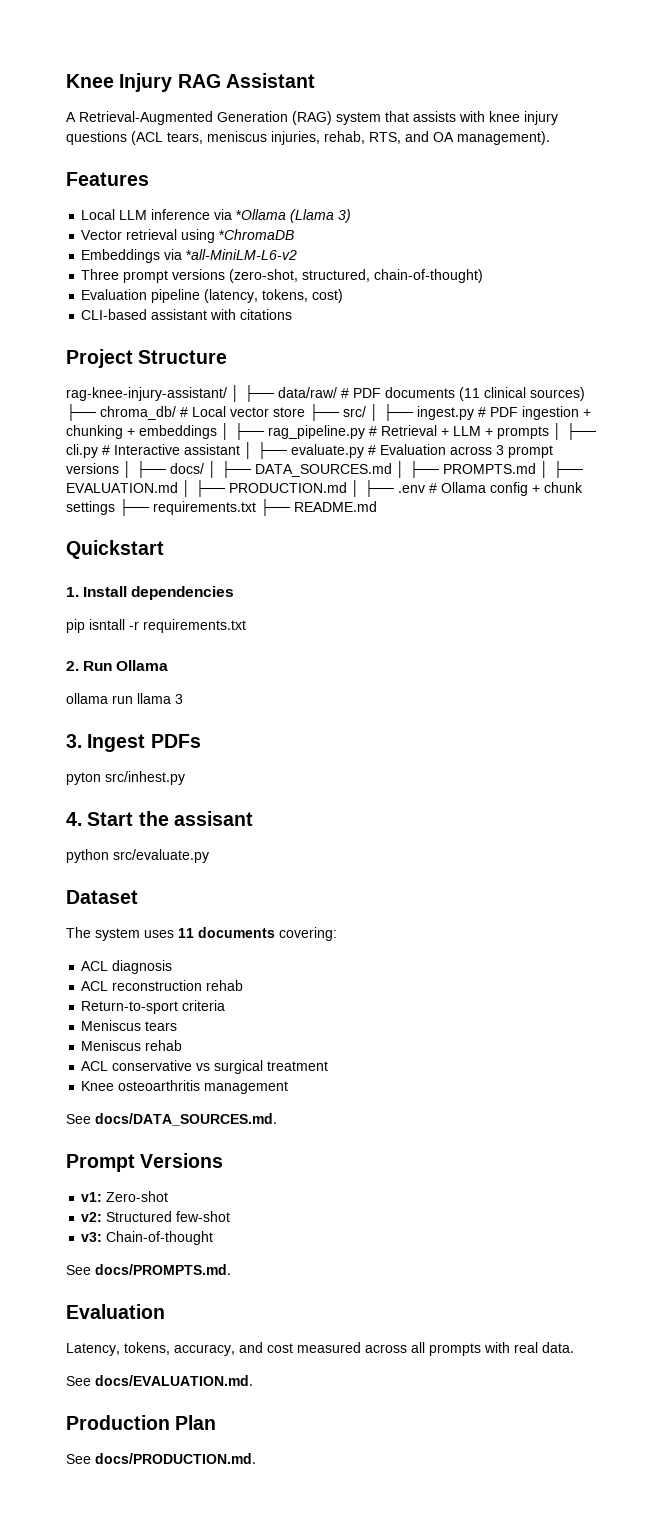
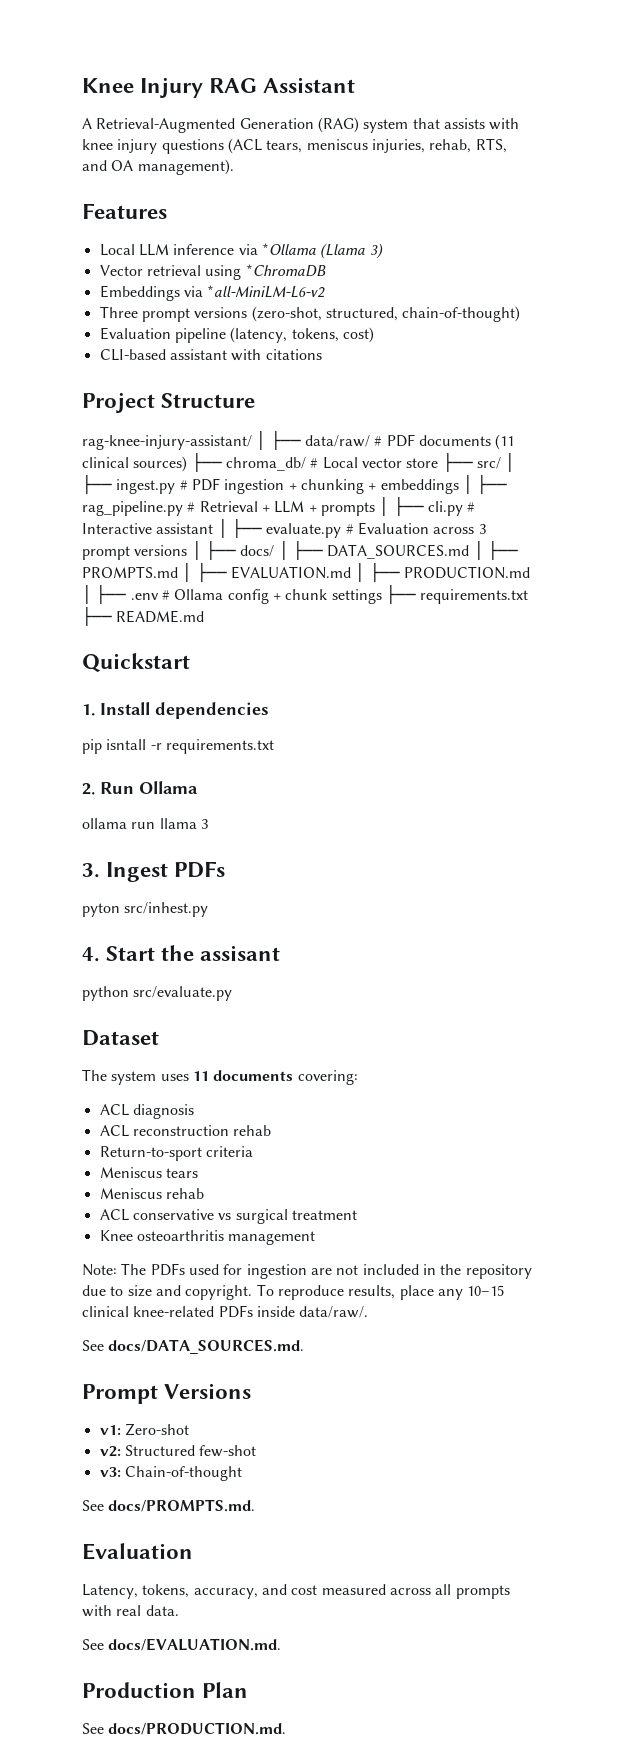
+ Note: The PDFs used for ingestion are not included in the repository due to size and copyright. To reproduce results, place any 10–15 clinical knee-related PDFs inside data/raw/.

